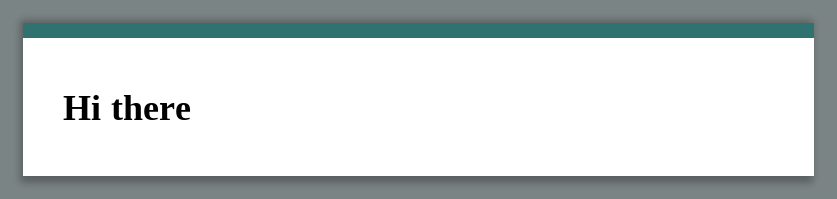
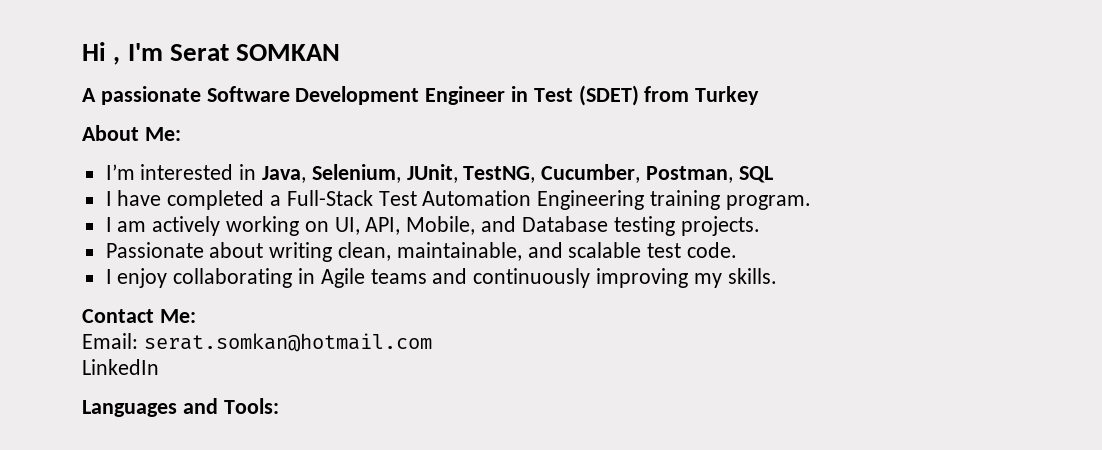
- Hi there
+ Hi , I'm Serat SOMKAN
+ A passionate Software Development Engineer in Test (SDET) from Turkey
+ About Me:
+ I’m interested in Java, Selenium, JUnit, TestNG, Cucumber, Postman, SQL
+ I have completed a Full-Stack Test Automation Engineering training program.
+ I am actively working on UI, API, Mobile, and Database testing projects.
+ Passionate about writing clean, maintainable, and scalable test code.
+ I enjoy collaborating in Agile teams and continuously improving my skills.
+ Contact Me:
+ Email: serat.somkan@hotmail.com
+ LinkedIn
+ Languages and Tools:

